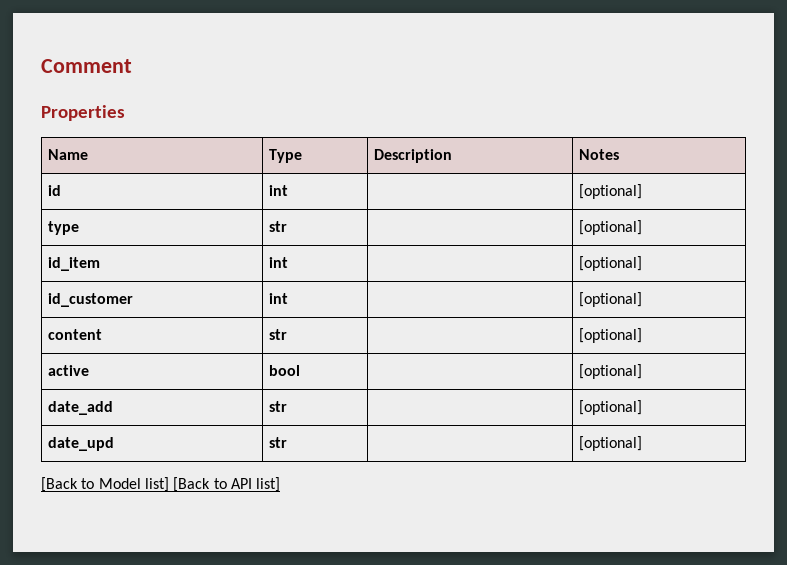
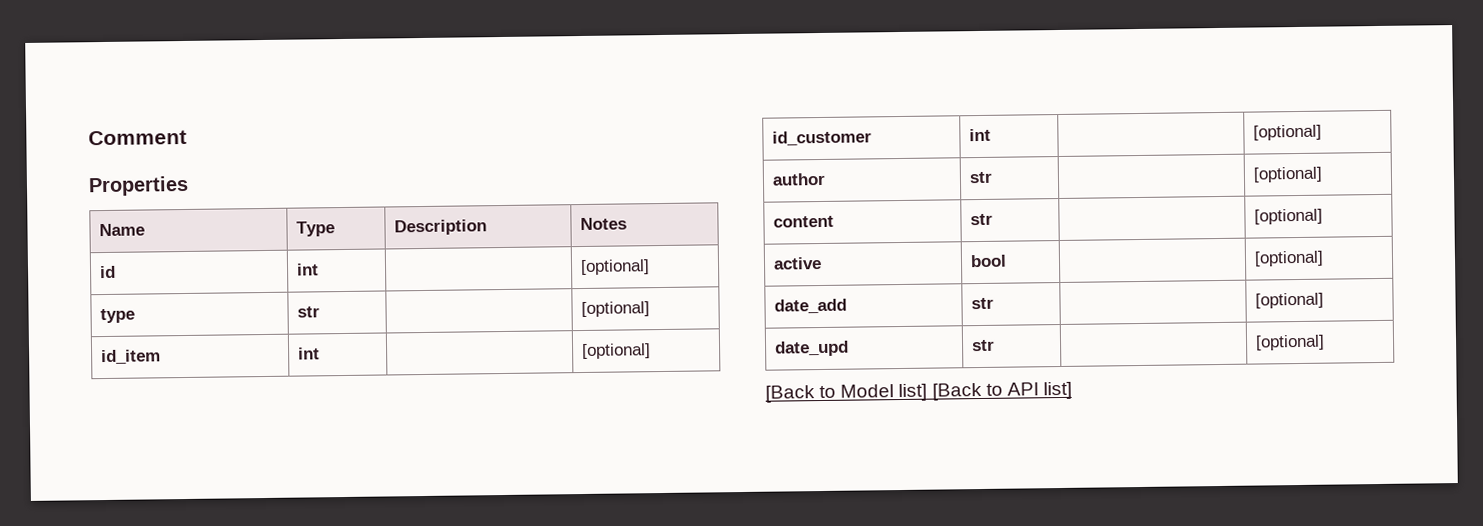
+ author | str | | [optional]

